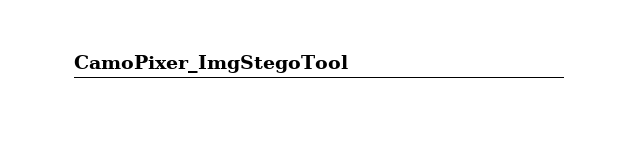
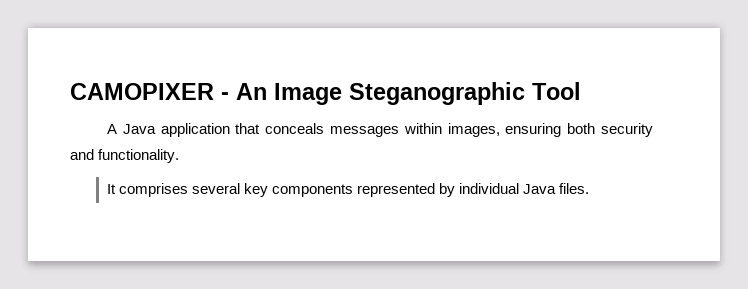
- CamoPixer_ImgStegoTool
+ CAMOPIXER - An Image Steganographic Tool
+ A Java application that conceals messages within images, ensuring both security and functionality.
+ It comprises several key components represented by individual Java files.

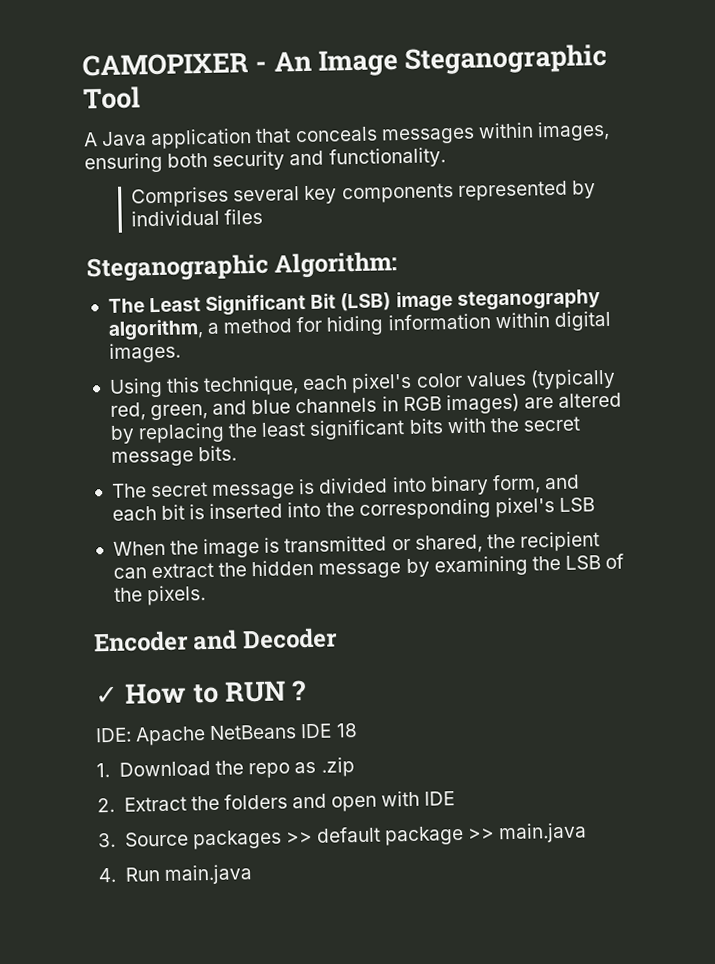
- It comprises several key components represented by individual Java files.
+ Comprises several key components represented by individual files
+ Steganographic Algorithm:
+ The Least Significant Bit (LSB) image steganography algorithm, a method for hiding information within digital images.
+ Using this technique, each pixel's color values (typically red, green, and blue channels in RGB images) are altered by replacing the least significant bits with the secret message bits.
+ The secret message is divided into binary form, and each bit is inserted into the corresponding pixel's LSB
+ When the image is transmitted or shared, the recipient can extract the hidden message by examining the LSB of the pixels.
+ Encoder and Decoder
+ ✓ How to RUN ?
+ IDE: Apache NetBeans IDE 18
+ 1. Download the repo as .zip
+ 2. Extract the folders and open with IDE
+ 3. Source packages >> default package >> main.java
+ 4. Run main.java

